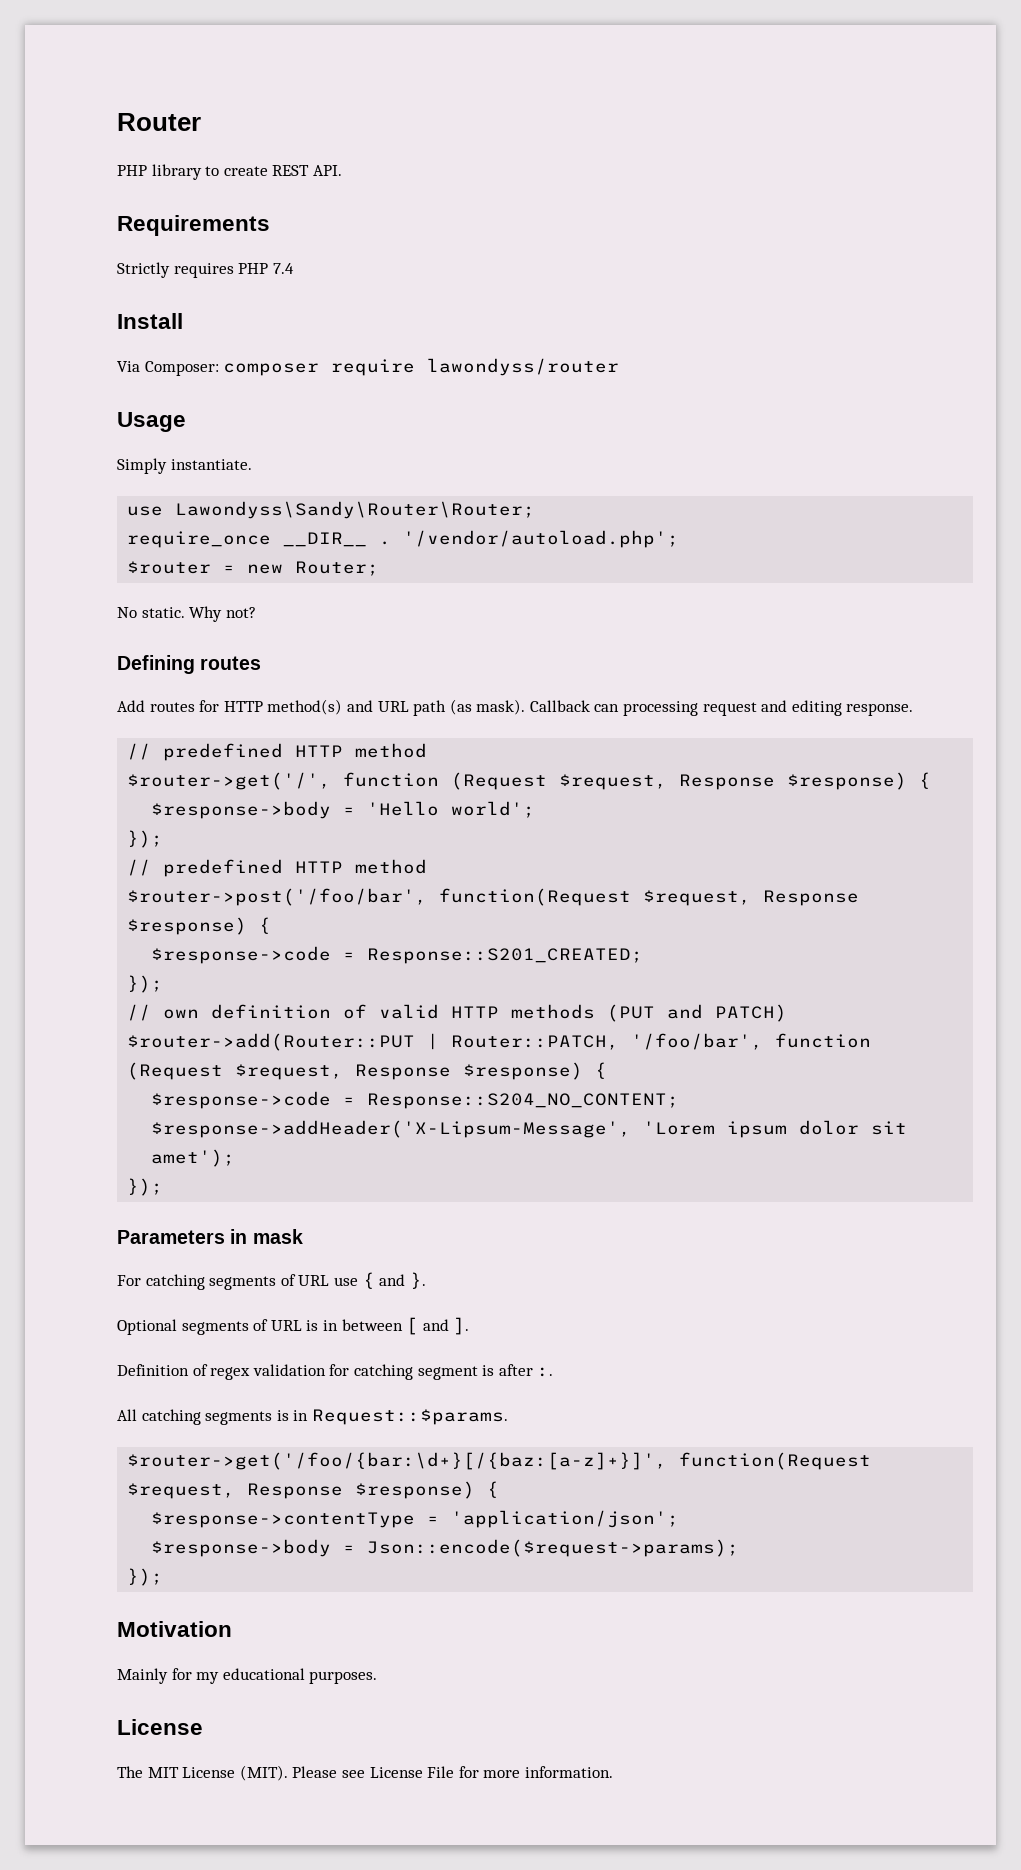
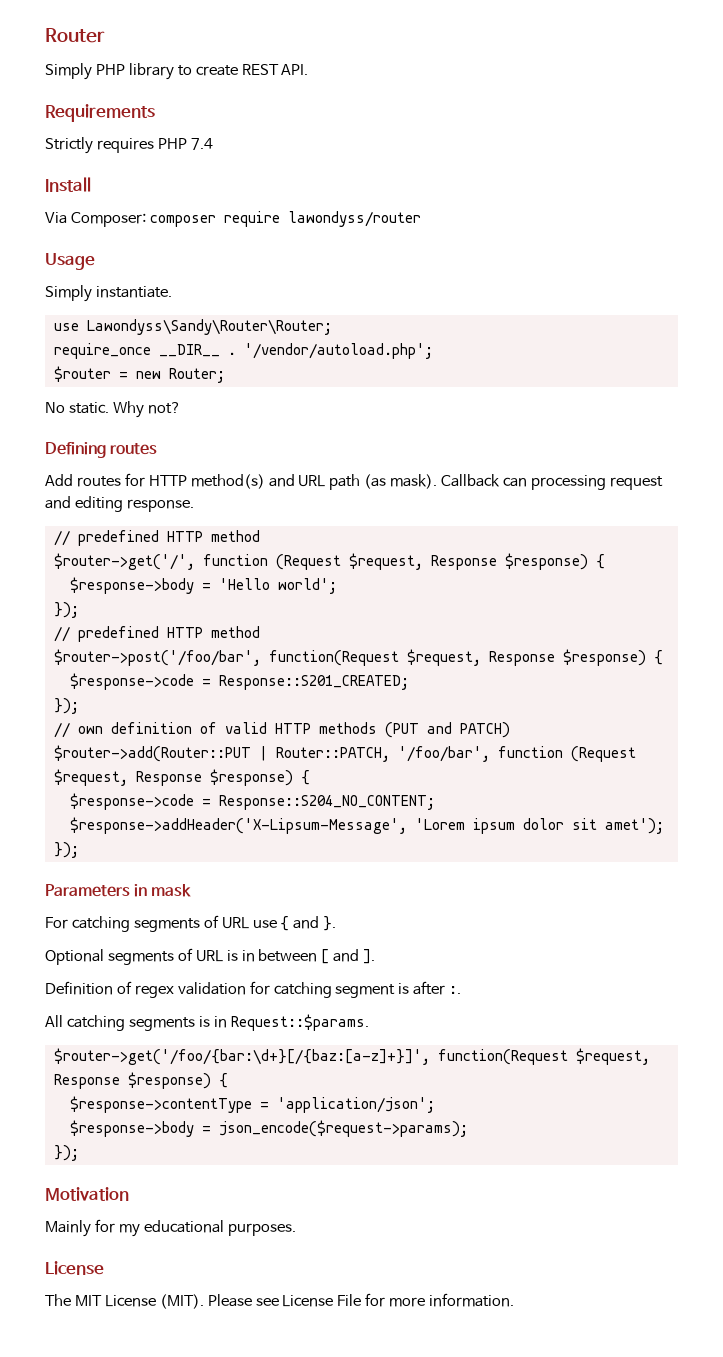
- PHP library to create REST API.
+ Simply PHP library to create REST API.
- $response->body = Json::encode($request->params);
+ $response->body = json_encode($request->params);

